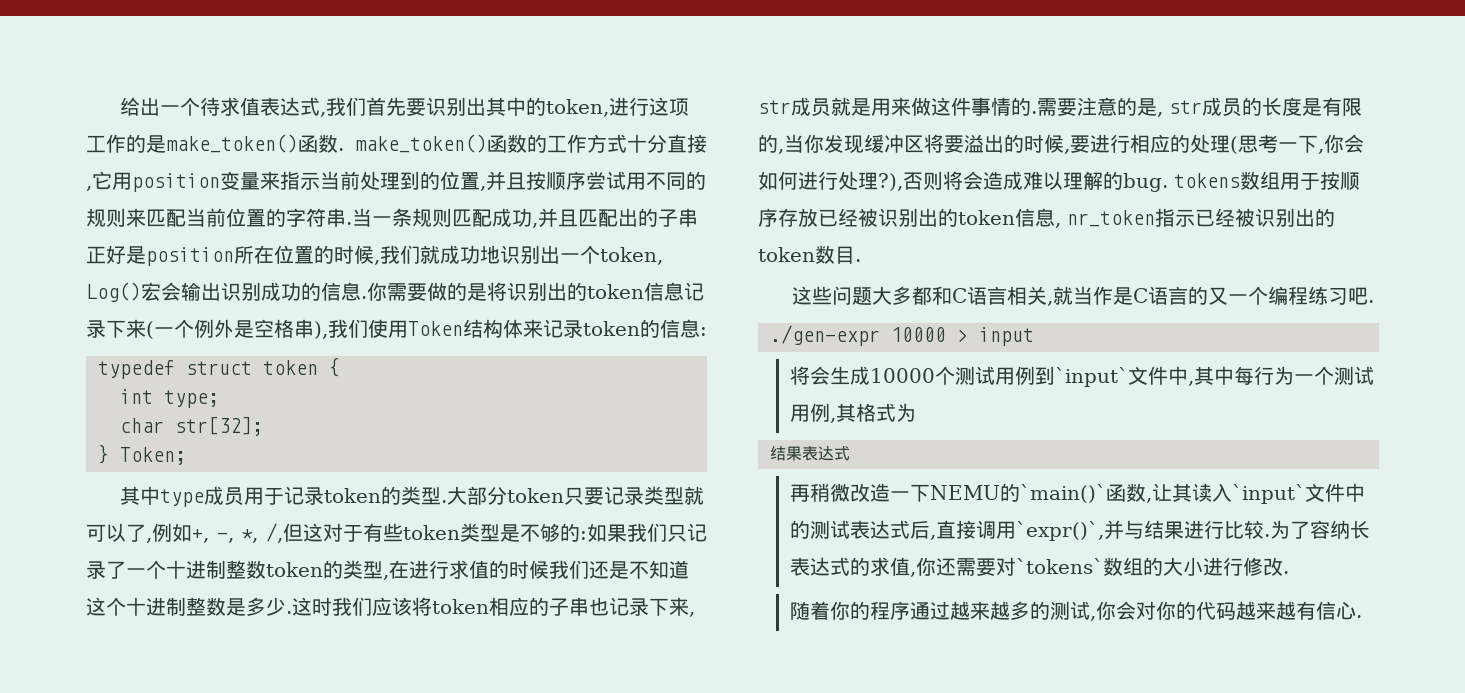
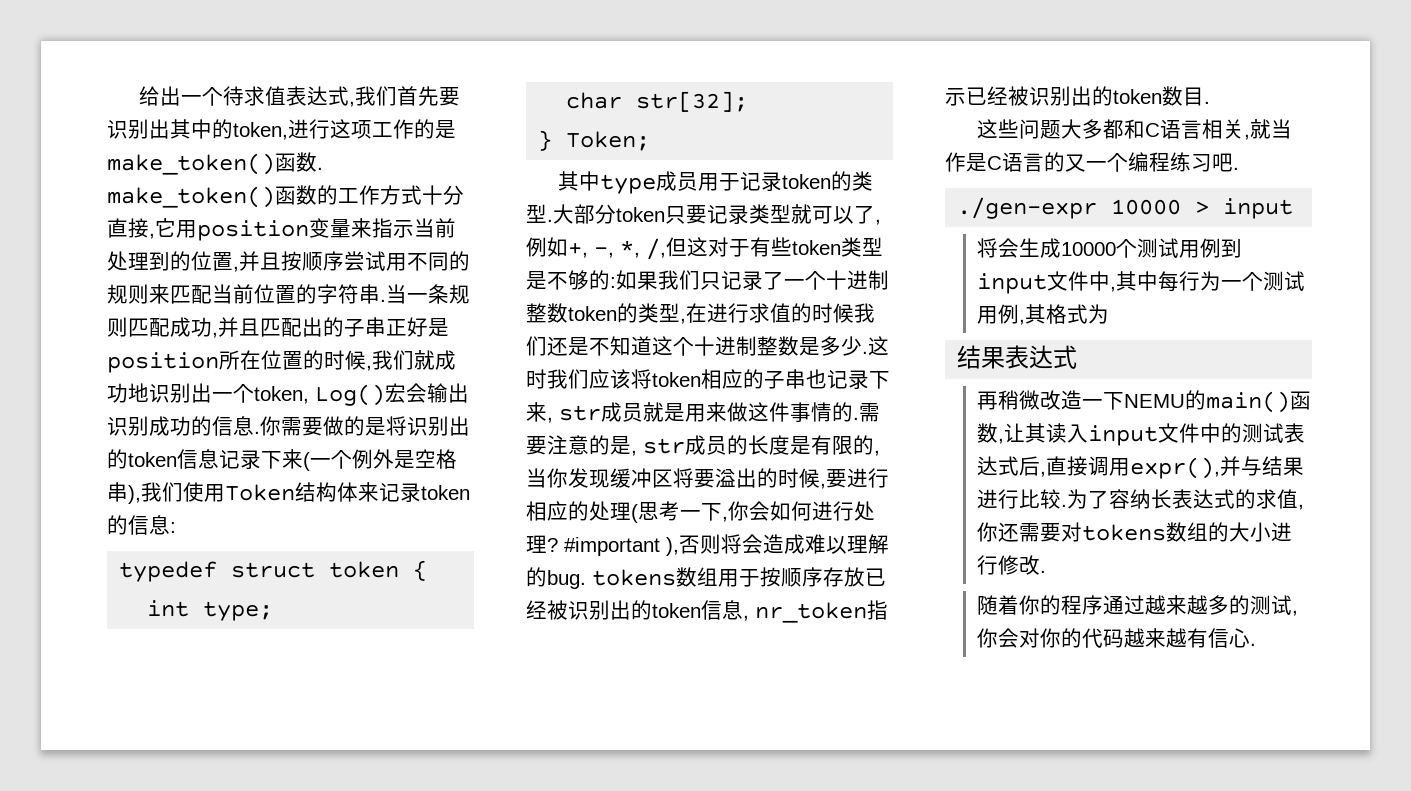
- 需要注意的是, str成员的长度是有限的,当你发现缓冲区将要溢出的时候,要进行相应的处理(思考一下,你会如何进行处理?),否则将会造成难以理解的bug. tokens数组用于按顺序存放已经被识别出的token信息, nr_token指示已经被识别出的token数目.
+ 需要注意的是, str成员的长度是有限的,当你发现缓冲区将要溢出的时候,要进行相应的处理(思考一下,你会如何进行处理? #important ),否则将会造成难以理解的bug. tokens数组用于按顺序存放已经被识别出的token信息, nr_token指示已经被识别出的token数目.
- 将会生成10000个测试用例到`input`文件中,其中每行为一个测试用例,其格式为
+ 将会生成10000个测试用例到input文件中,其中每行为一个测试用例,其格式为
- 再稍微改造一下NEMU的`main()`函数,让其读入`input`文件中的测试表达式后,直接调用`expr()`,并与结果进行比较.
+ 再稍微改造一下NEMU的main()函数,让其读入input文件中的测试表达式后,直接调用expr(),并与结果进行比较.
- 为了容纳长表达式的求值,你还需要对`tokens`数组的大小进行修改.
+ 为了容纳长表达式的求值,你还需要对tokens数组的大小进行修改.

